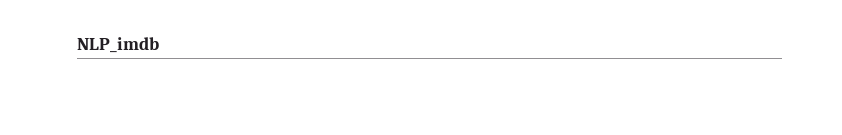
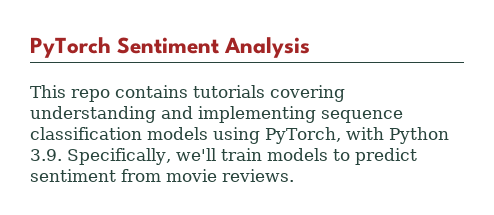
- NLP_imdb
+ PyTorch Sentiment Analysis
+ This repo contains tutorials covering understanding and implementing sequence classification models using PyTorch, with Python 3.9. Specifically, we'll train models to predict sentiment from movie reviews.

